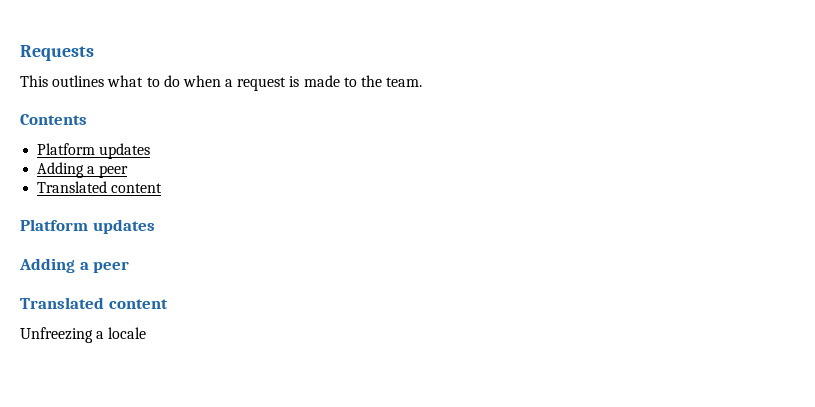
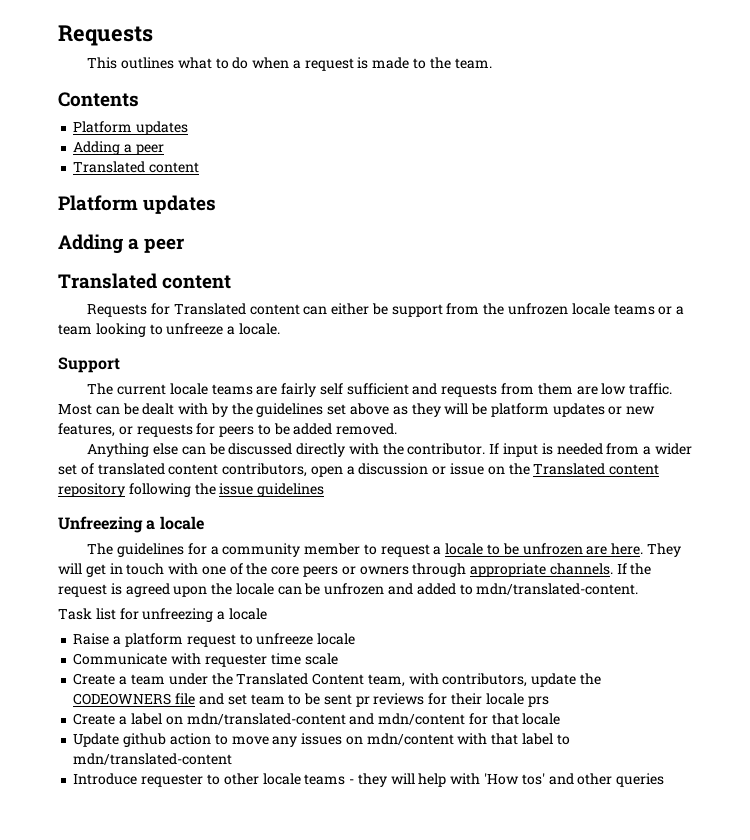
+ Requests for Translated content can either be support from the unfrozen locale teams or a team looking to unfreeze a locale.
+ Support
+ The current locale teams are fairly self sufficient and requests from them are low traffic. Most can be dealt with by the guidelines set above as they will be platform updates or new features, or requests for peers to be added removed.
+ Anything else can be discussed directly with the contributor. If input is needed from a wider set of translated content contributors, open a discussion or issue on the Translated content repository following the issue guidelines
  Unfreezing a locale
+ The guidelines for a community member to request a locale to be unfrozen are here. They will get in touch with one of the core peers or owners through appropriate channels. If the request is agreed upon the locale can be unfrozen and added to mdn/translated-content.
+ Task list for unfreezing a locale
+ Raise a platform request to unfreeze locale
+ Communicate with requester time scale
+ Create a team under the Translated Content team, with contributors, update the CODEOWNERS file and set team to be sent pr reviews for their locale prs
+ Create a label on mdn/translated-content and mdn/content for that locale
+ Update github action to move any issues on mdn/content with that label to mdn/translated-content
+ Introduce requester to other locale teams - they will help with 'How tos' and other queries

